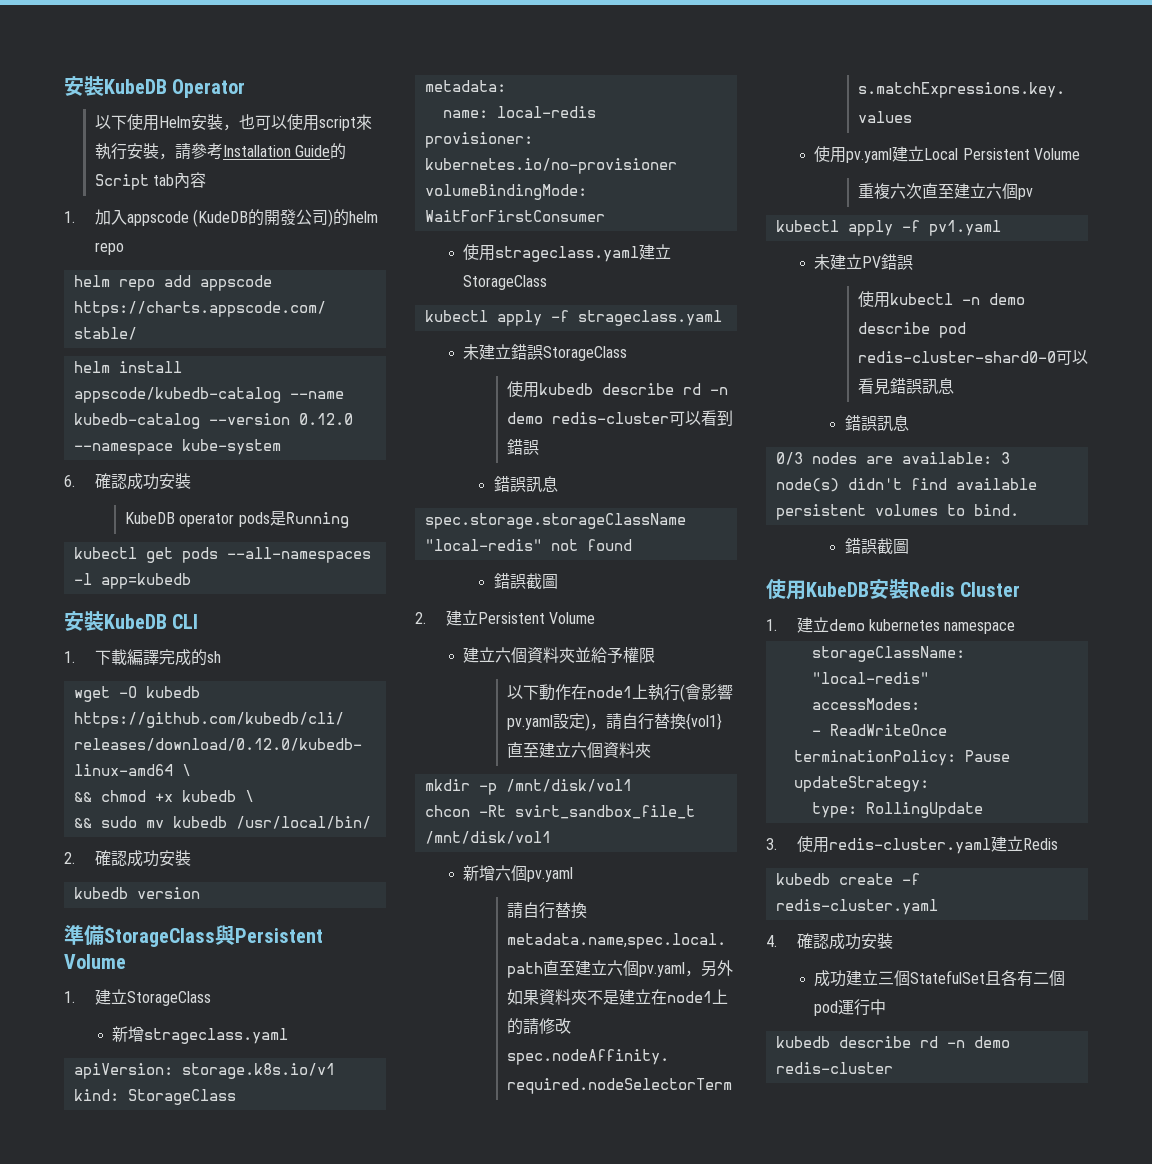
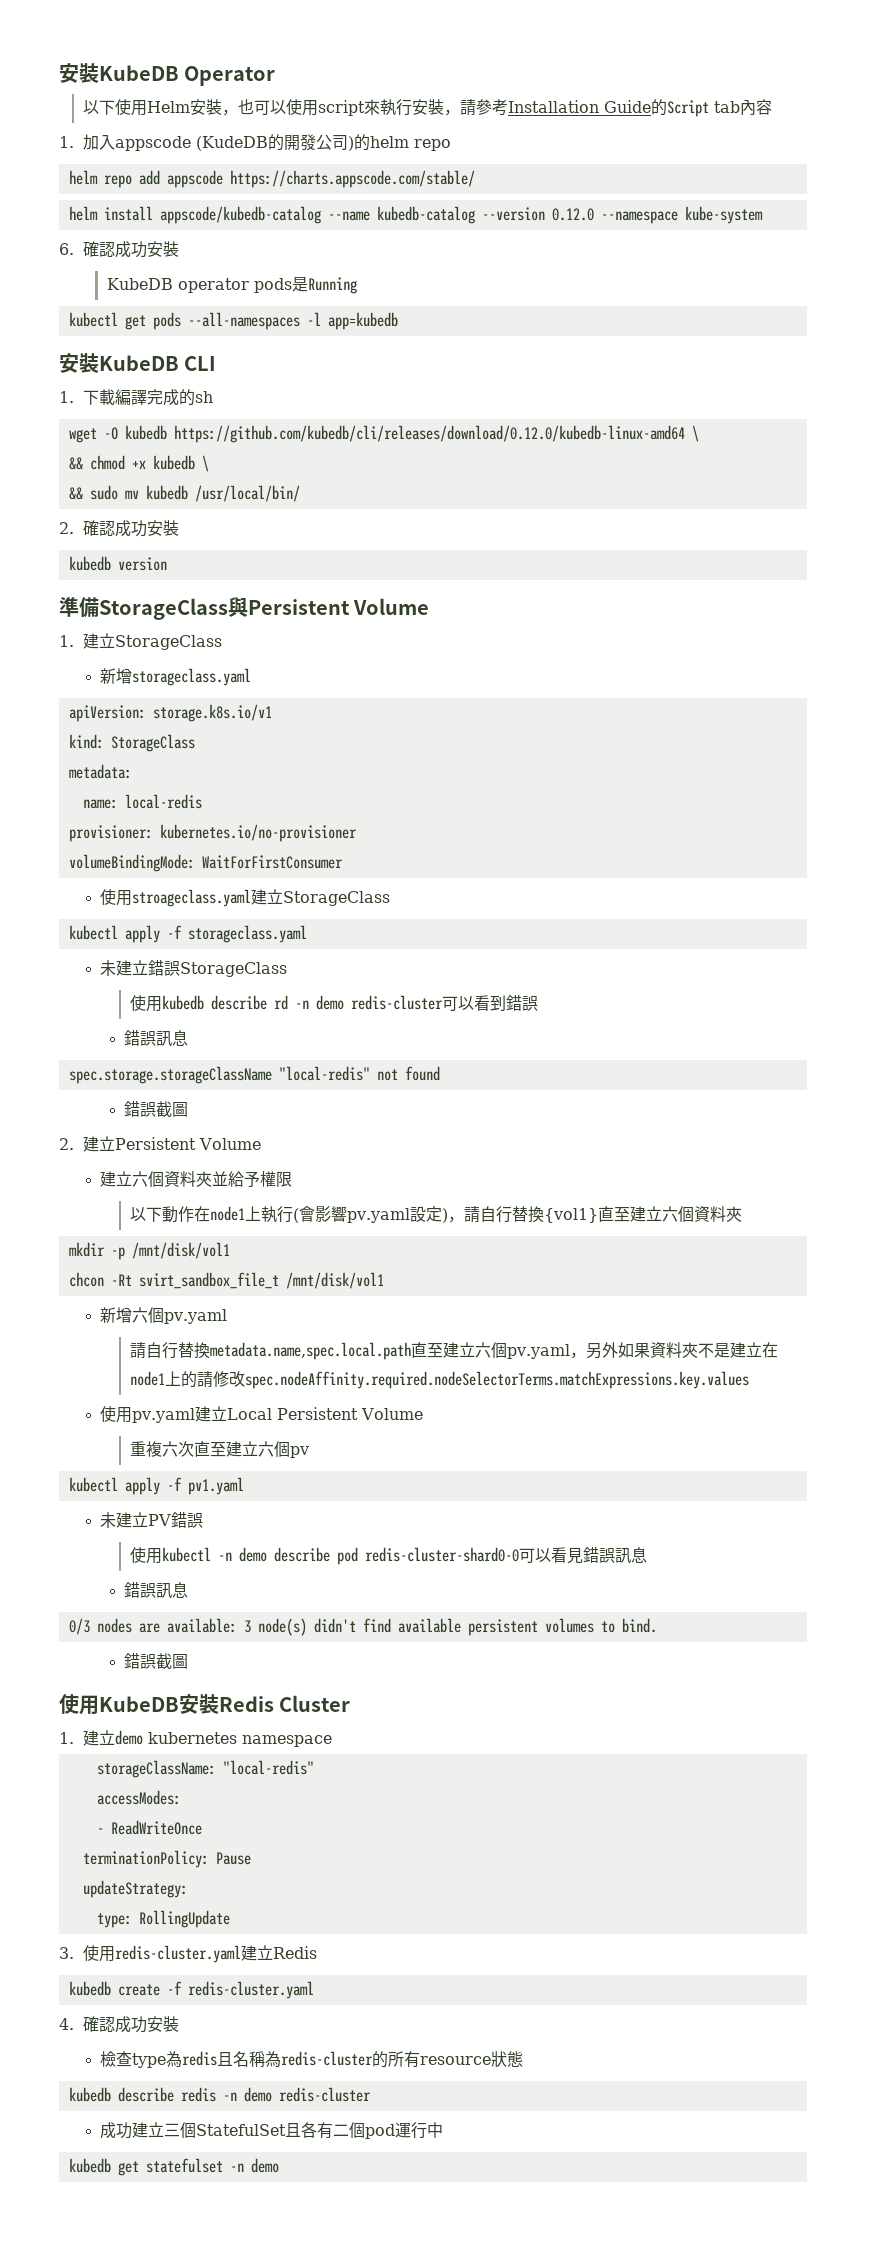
- 新增strageclass.yaml
+ 新增storageclass.yaml
- 使用strageclass.yaml建立StorageClass
+ 使用stroageclass.yaml建立StorageClass
- kubectl apply -f strageclass.yaml
+ kubectl apply -f storageclass.yaml
+ 檢查type為redis且名稱為redis-cluster的所有resource狀態
+ kubedb describe redis -n demo redis-cluster
  成功建立三個StatefulSet且各有二個pod運行中
- kubedb describe rd -n demo redis-cluster
+ kubedb get statefulset -n demo

